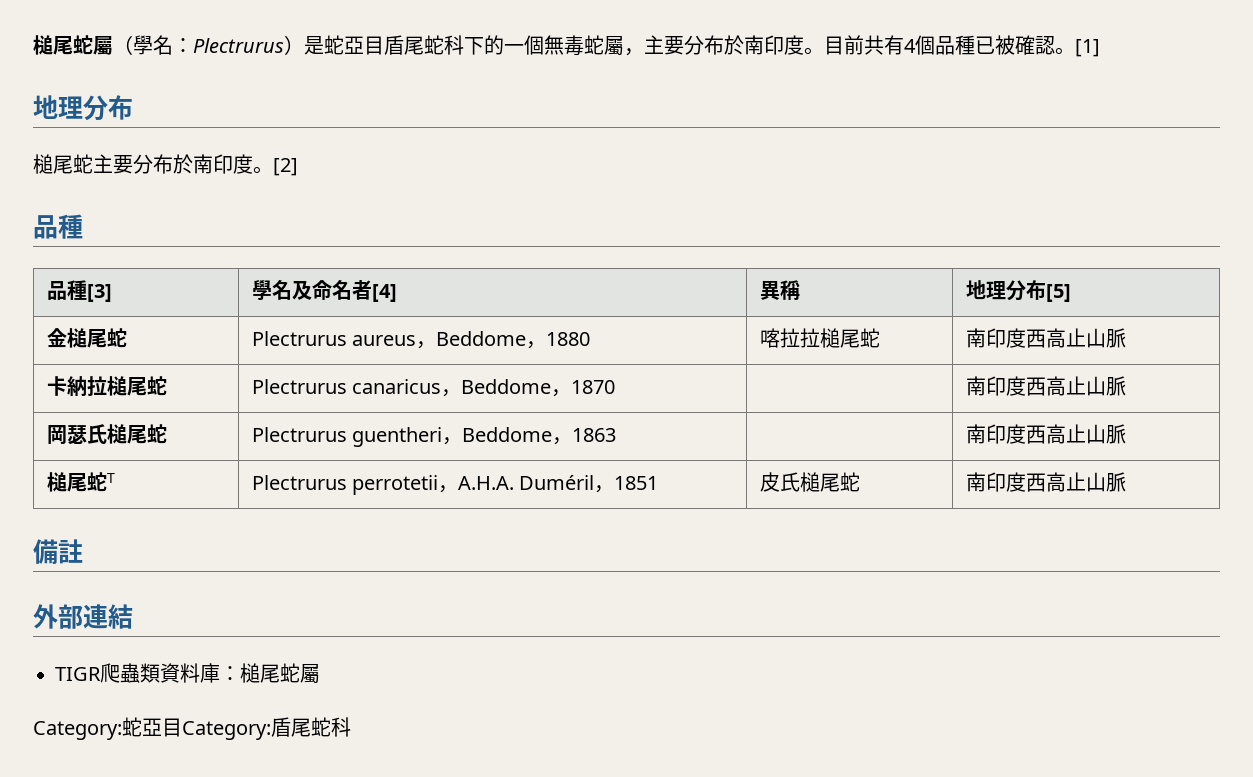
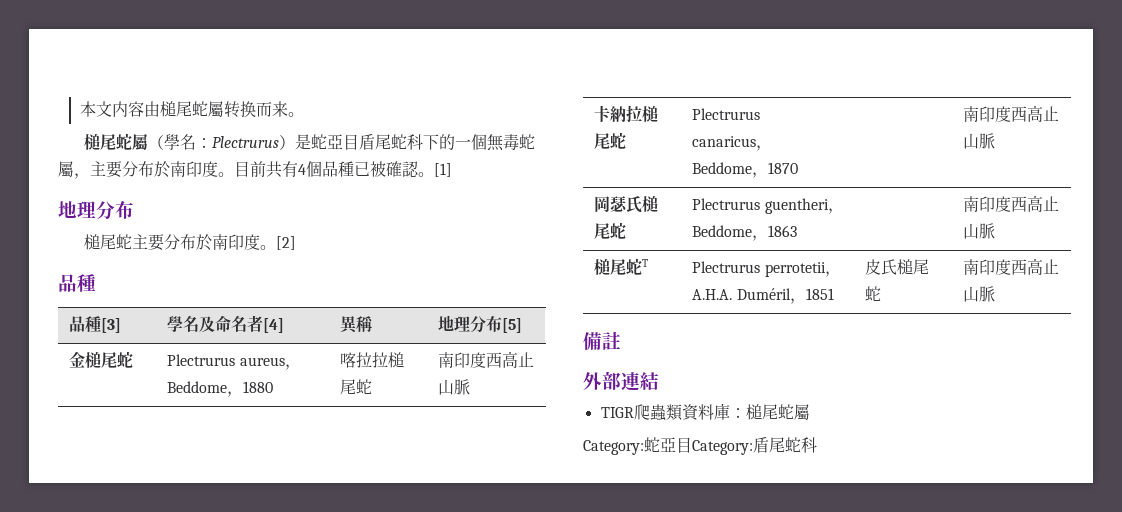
+ 本文内容由槌尾蛇屬转换而来。

